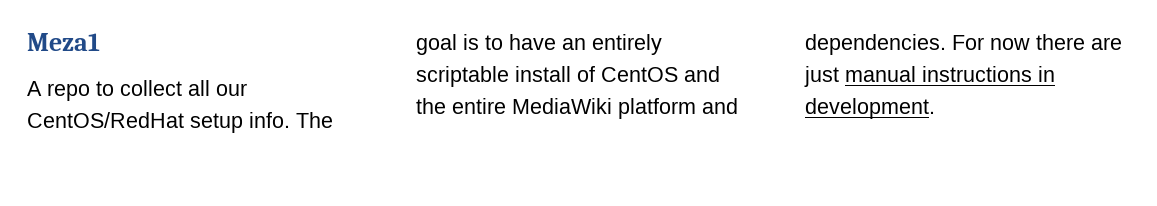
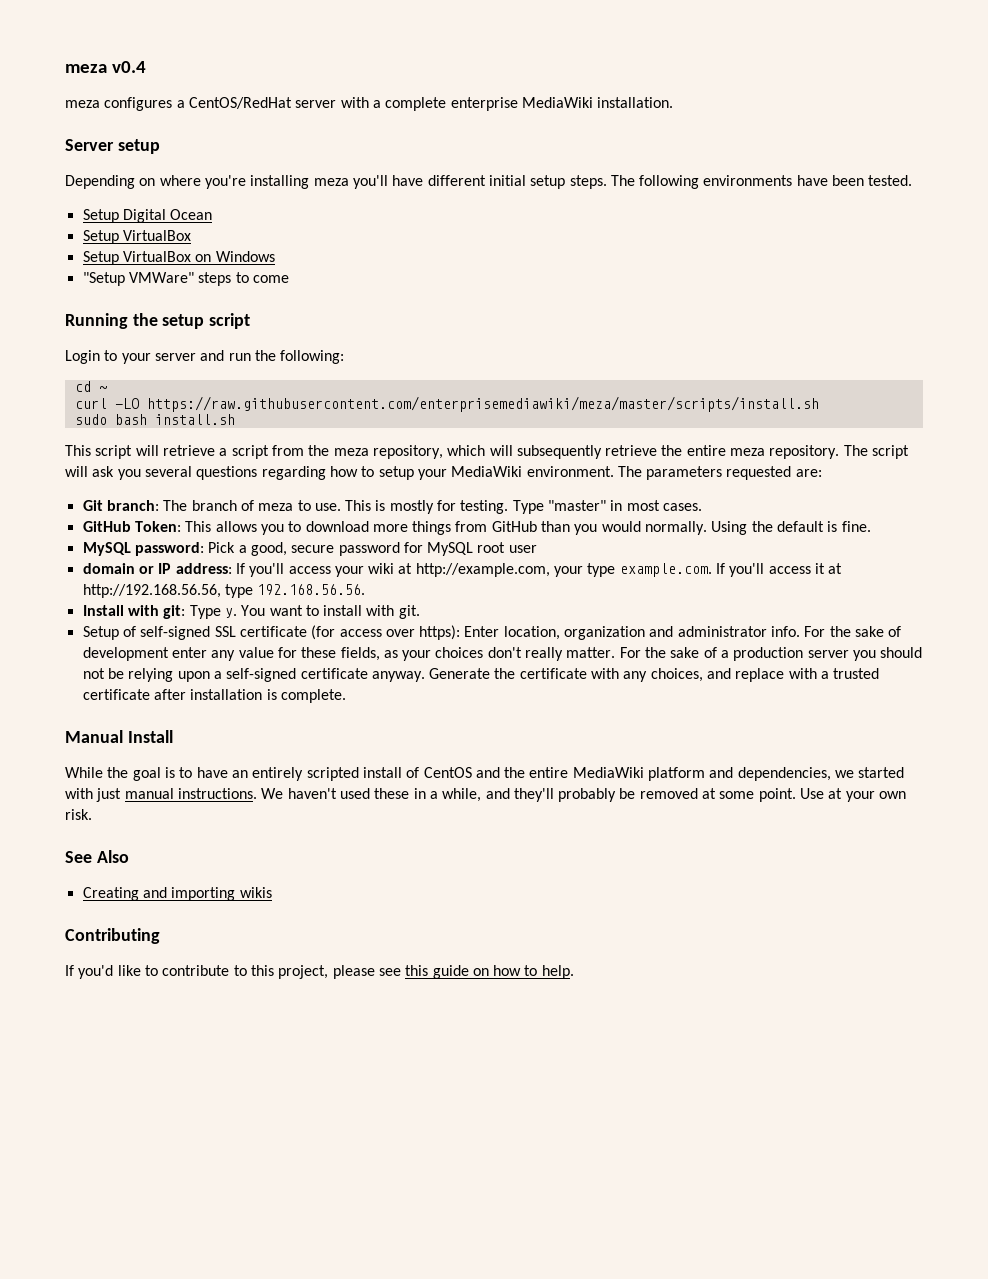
- Meza1
- A repo to collect all our CentOS/RedHat setup info. The goal is to have an entirely scriptable install of CentOS and the entire MediaWiki platform and dependencies. For now there are just manual instructions in development.
+ meza v0.4
+ meza configures a CentOS/RedHat server with a complete enterprise MediaWiki installation.
+ Server setup
+ Depending on where you're installing meza you'll have different initial setup steps. The following environments have been tested.
+ Setup Digital Ocean
+ Setup VirtualBox
+ Setup VirtualBox on Windows
+ "Setup VMWare" steps to come
+ Running the setup script
+ Login to your server and run the following:
+ cd ~
+ curl -LO https://raw.githubusercontent.com/enterprisemediawiki/meza/master/scripts/install.sh
+ sudo bash install.sh
+ This script will retrieve a script from the meza repository, which will subsequently retrieve the entire meza repository. The script will ask you several questions regarding how to setup your MediaWiki environment. The parameters requested are:
+ Git branch: The branch of meza to use. This is mostly for testing. Type "master" in most cases.
+ GitHub Token: This allows you to download more things from GitHub than you would normally. Using the default is fine.
+ MySQL password: Pick a good, secure password for MySQL root user
+ domain or IP address: If you'll access your wiki at http://example.com, your type example.com. If you'll access it at http://192.168.56.56, type 192.168.56.56.
+ Install with git: Type y. You want to install with git.
+ Setup of self-signed SSL certificate (for access over https): Enter location, organization and administrator info. For the sake of development enter any value for these fields, as your choices don't really matter. For the sake of a production server you should not be relying upon a self-signed certificate anyway. Generate the certificate with any choices, and replace with a trusted certificate after installation is complete.
+ Manual Install
+ While the goal is to have an entirely scripted install of CentOS and the entire MediaWiki platform and dependencies, we started with just manual instructions. We haven't used these in a while, and they'll probably be removed at some point. Use at your own risk.
+ See Also
+ Creating and importing wikis
+ Contributing
+ If you'd like to contribute to this project, please see this guide on how to help.

